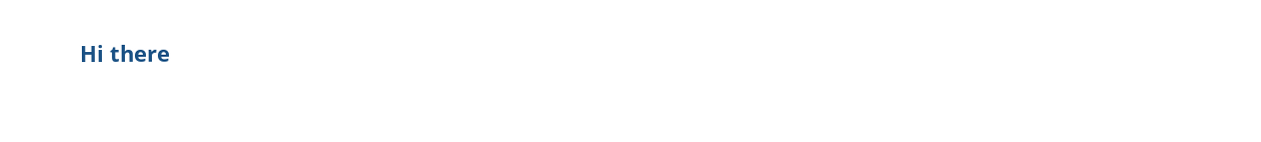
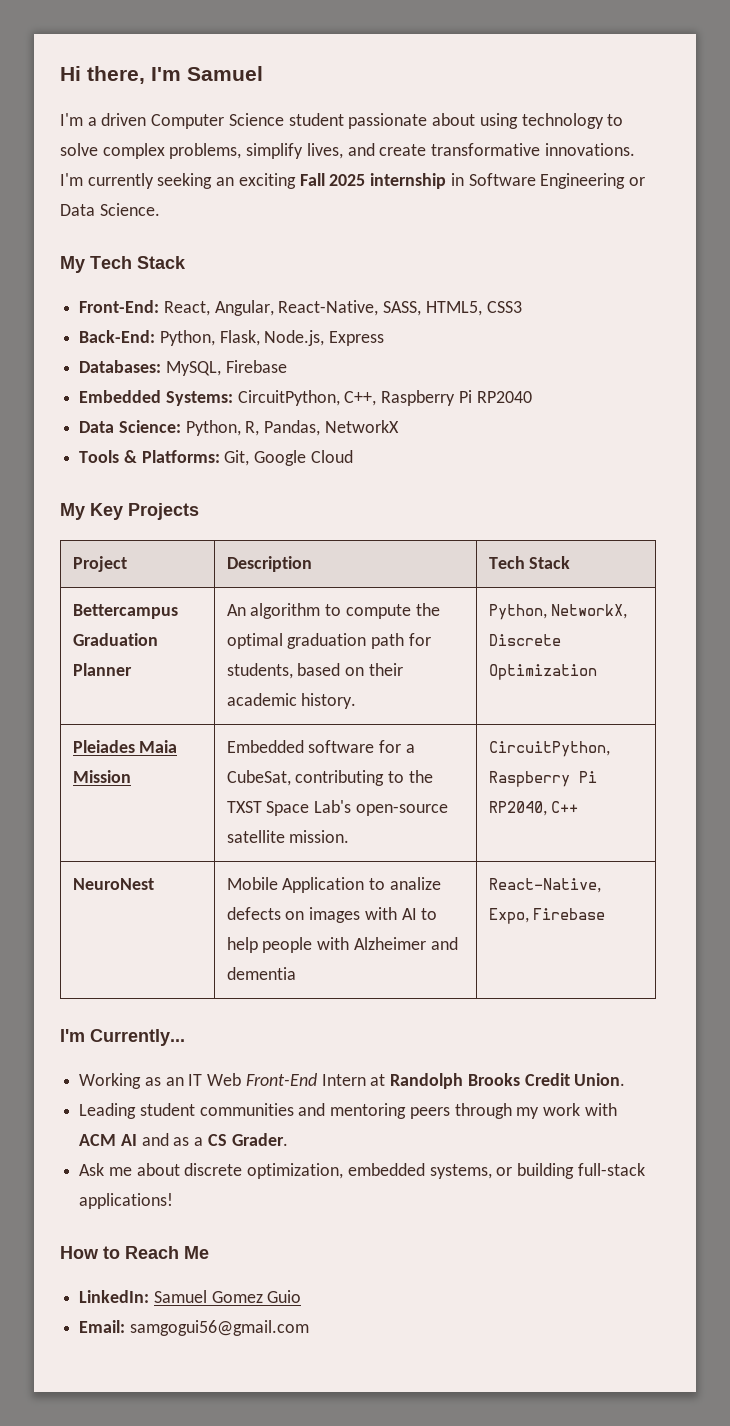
- Hi there
+ Hi there, I'm Samuel
+ I'm a driven Computer Science student passionate about using technology to solve complex problems, simplify lives, and create transformative innovations. I'm currently seeking an exciting Fall 2025 internship in Software Engineering or Data Science.
+ My Tech Stack
+ Front-End: React, Angular, React-Native, SASS, HTML5, CSS3
+ Back-End: Python, Flask, Node.js, Express
+ Databases: MySQL, Firebase
+ Embedded Systems: CircuitPython, C++, Raspberry Pi RP2040
+ Data Science: Python, R, Pandas, NetworkX
+ Tools & Platforms: Git, Google Cloud
+ My Key Projects
+ Project | Description | Tech Stack
+ Bettercampus Graduation Planner | An algorithm to compute the optimal graduation path for students, based on their academic history. | Python, NetworkX, Discrete Optimization
+ Pleiades Maia Mission | Embedded software for a CubeSat, contributing to the TXST Space Lab's open-source satellite mission. | CircuitPython, Raspberry Pi RP2040, C++
+ NeuroNest | Mobile Application to analize defects on images with AI to help people with Alzheimer and dementia | React-Native, Expo, Firebase
+ I'm Currently...
+ Working as an IT Web Front-End Intern at Randolph Brooks Credit Union.
+ Leading student communities and mentoring peers through my work with ACM AI and as a CS Grader.
+ Ask me about discrete optimization, embedded systems, or building full-stack applications!
+ How to Reach Me
+ LinkedIn: Samuel Gomez Guio
+ Email: samgogui56@gmail.com

